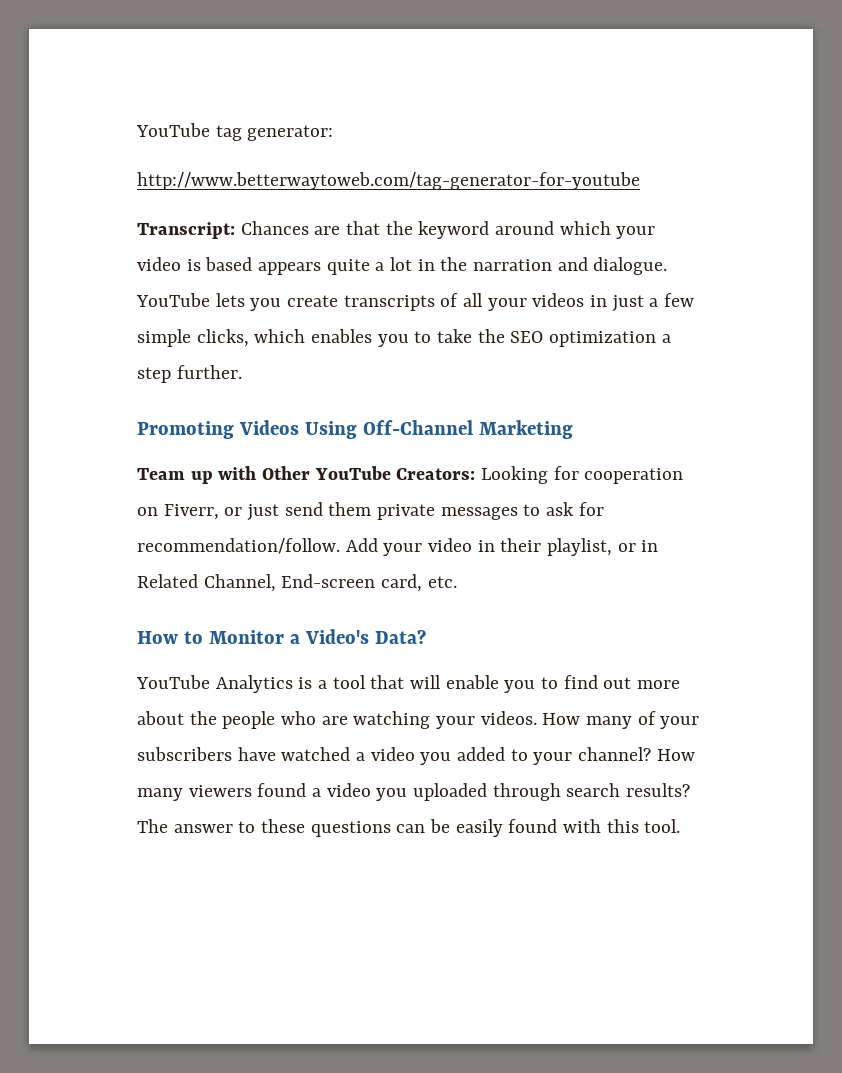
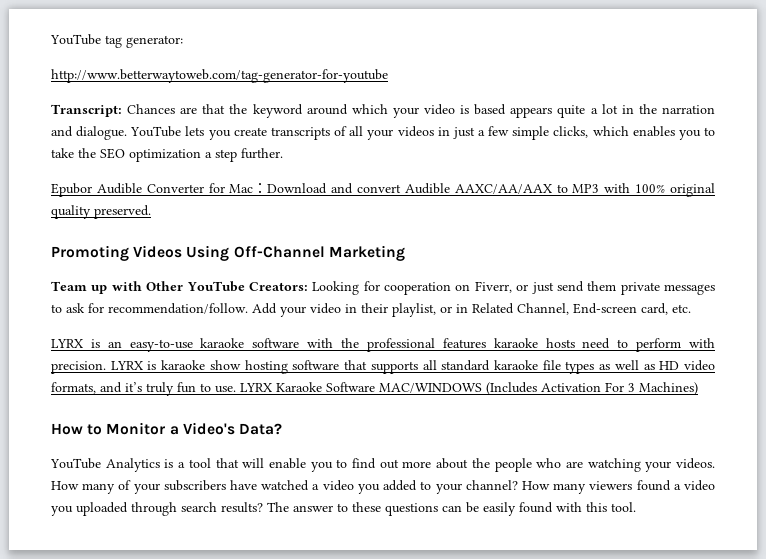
+ Epubor Audible Converter for Mac：Download and convert Audible AAXC/AA/AAX to MP3 with 100% original quality preserved.
+ LYRX is an easy-to-use karaoke software with the professional features karaoke hosts need to perform with precision. LYRX is karaoke show hosting software that supports all standard karaoke file types as well as HD video formats, and it’s truly fun to use. LYRX Karaoke Software MAC/WINDOWS (Includes Activation For 3 Machines)

